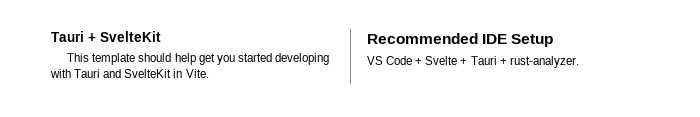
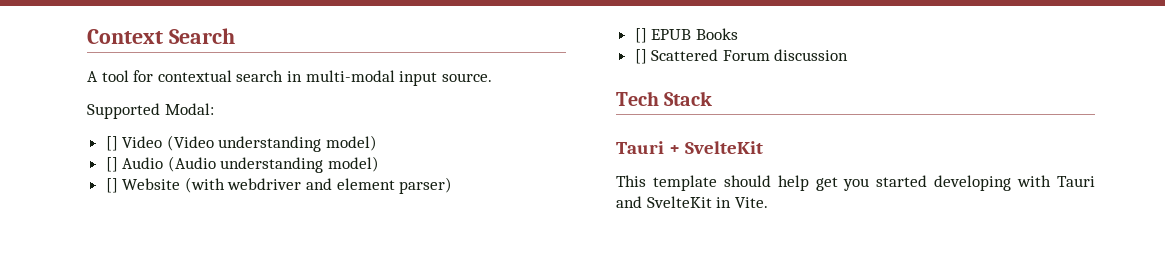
+ Context Search
+ A tool for contextual search in multi-modal input source.
+ Supported Modal:
+ [] Video (Video understanding model)
+ [] Audio (Audio understanding model)
+ [] Website (with webdriver and element parser)
+ [] EPUB Books
+ [] Scattered Forum discussion
+ Tech Stack
- Recommended IDE Setup
- VS Code + Svelte + Tauri + rust-analyzer.

